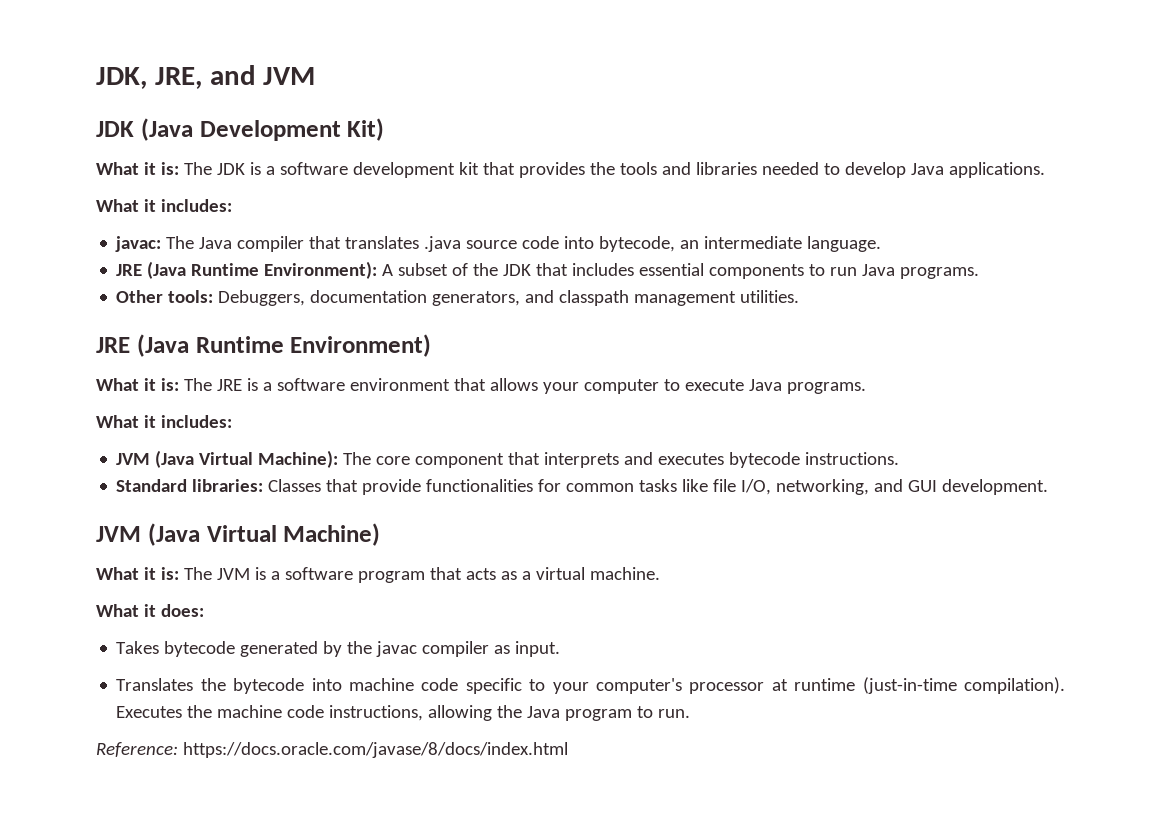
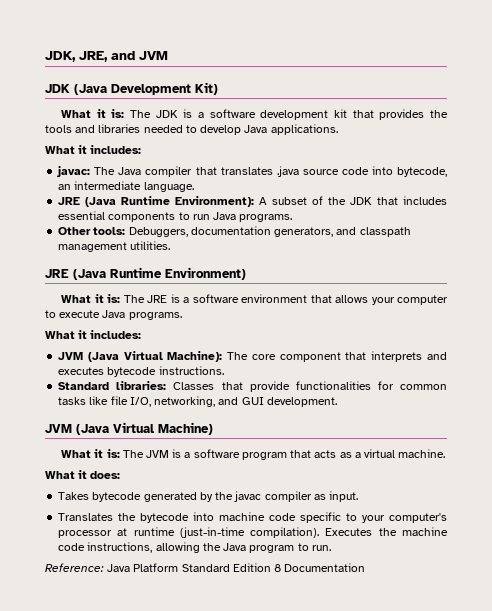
- Reference: https://docs.oracle.com/javase/8/docs/index.html
+ Reference: Java Platform Standard Edition 8 Documentation

